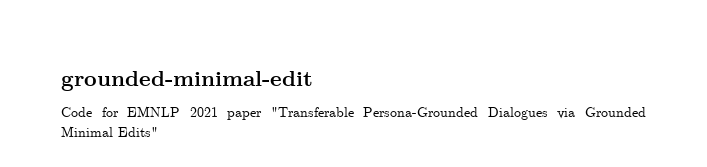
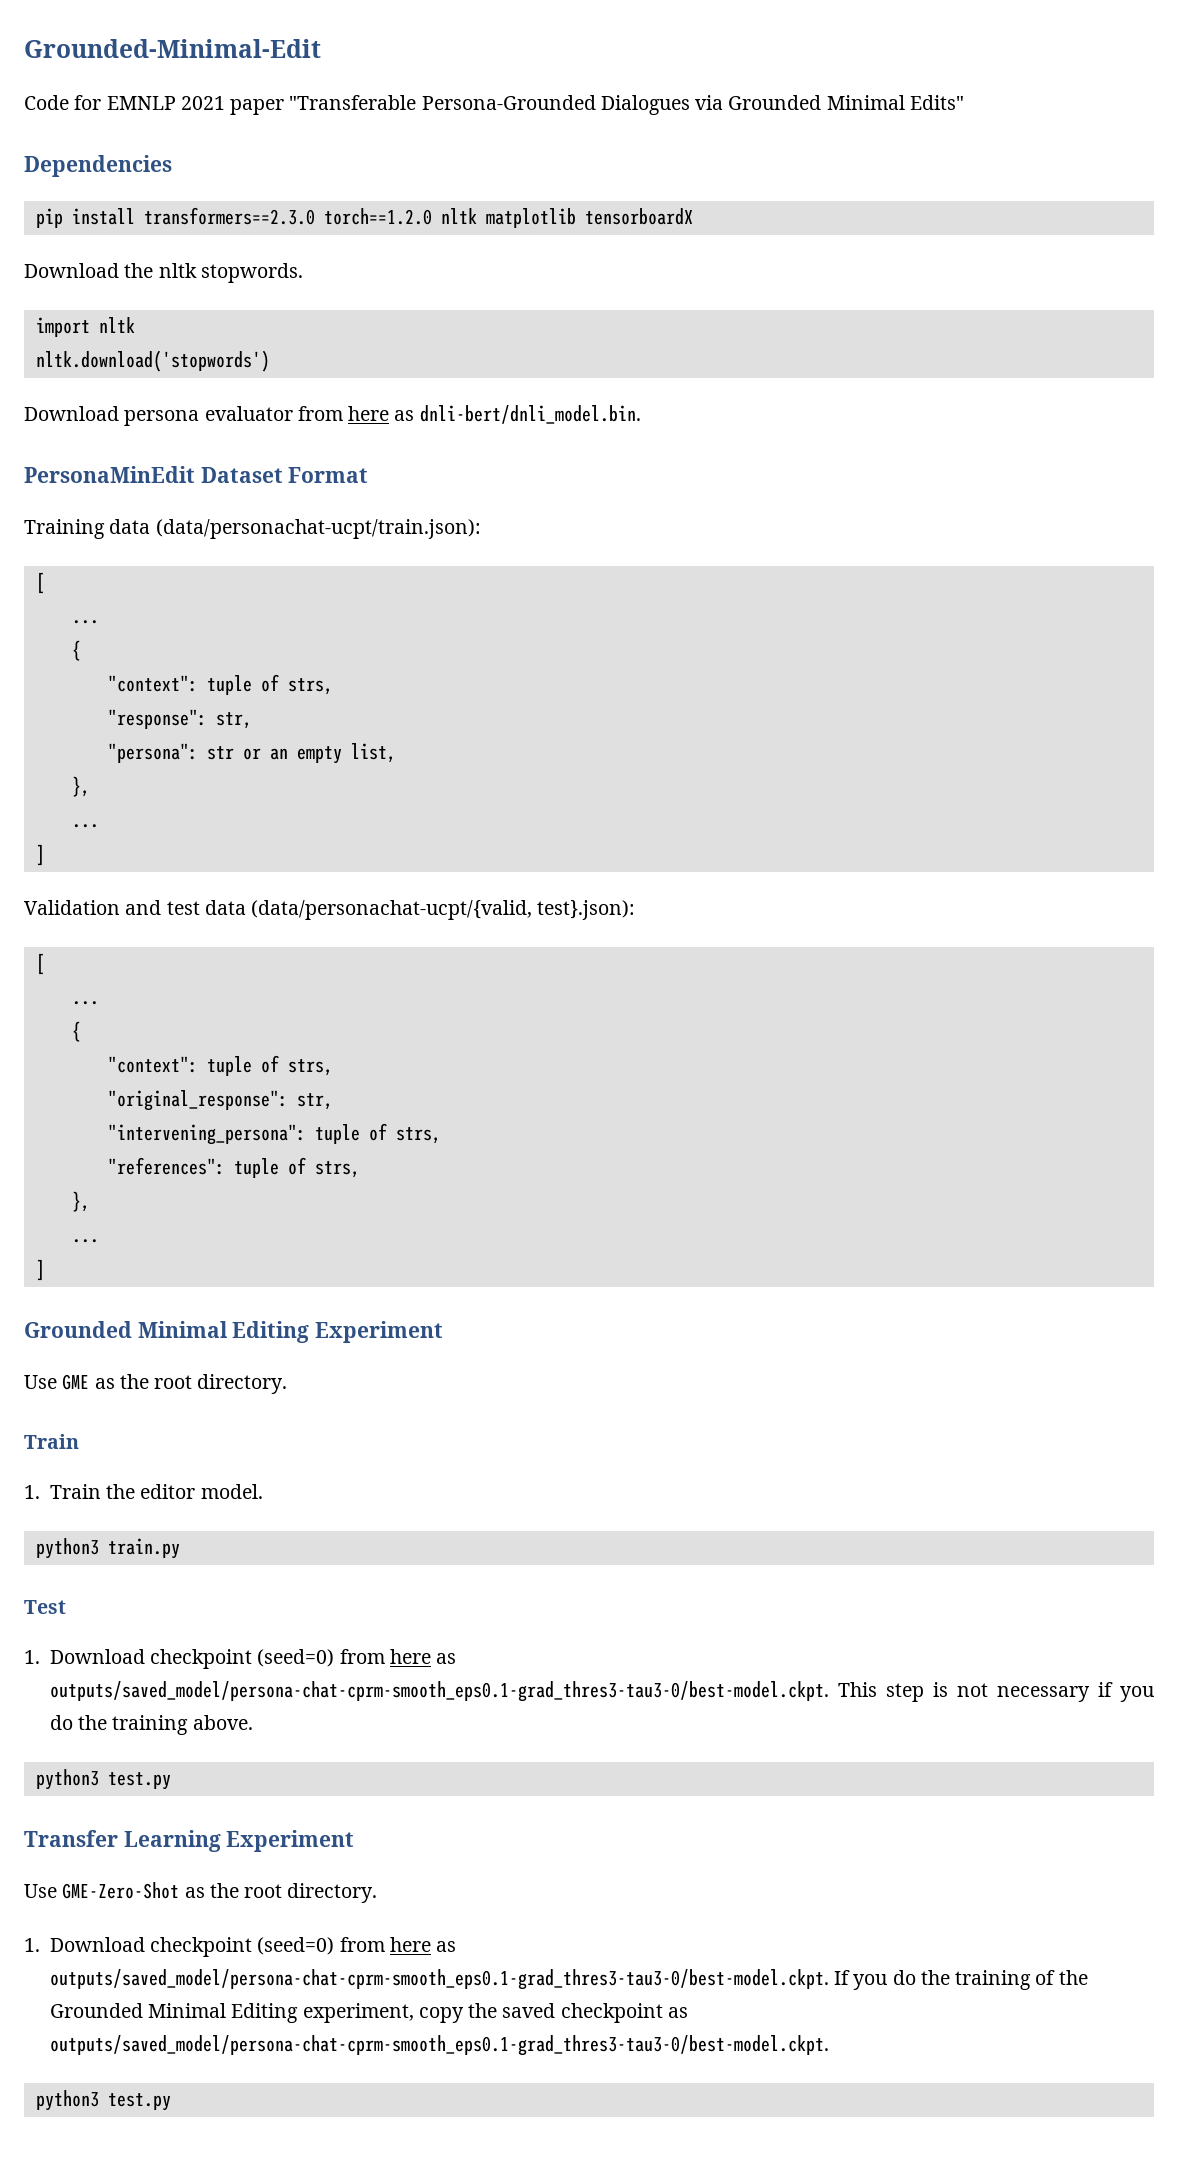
- grounded-minimal-edit
+ Grounded-Minimal-Edit
+ Dependencies
+ pip install transformers==2.3.0 torch==1.2.0 nltk matplotlib tensorboardX
+ Download the nltk stopwords.
+ import nltk
+ nltk.download('stopwords')
+ Download persona evaluator from here as dnli-bert/dnli_model.bin.
+ PersonaMinEdit Dataset Format
+ Training data (data/personachat-ucpt/train.json):
+ [
+ ...
+ {
+ "context": tuple of strs,
+ "response": str,
+ "persona": str or an empty list,
+ },
+ ...
+ ]
+ Validation and test data (data/personachat-ucpt/{valid, test}.json):
+ [
+ ...
+ {
+ "context": tuple of strs,
+ "original_response": str,
+ "intervening_persona": tuple of strs,
+ "references": tuple of strs,
+ },
+ ...
+ ]
+ Grounded Minimal Editing Experiment
+ Use GME as the root directory.
+ Train
+ 1. Train the editor model.
+ python3 train.py
+ Test
+ 1. Download checkpoint (seed=0) from here as outputs/saved_model/persona-chat-cprm-smooth_eps0.1-grad_thres3-tau3-0/best-model.ckpt. This step is not necessary if you do the training above.
+ python3 test.py
+ Transfer Learning Experiment
+ Use GME-Zero-Shot as the root directory.
+ 1. Download checkpoint (seed=0) from here as outputs/saved_model/persona-chat-cprm-smooth_eps0.1-grad_thres3-tau3-0/best-model.ckpt. If you do the training of the Grounded Minimal Editing experiment, copy the saved checkpoint as outputs/saved_model/persona-chat-cprm-smooth_eps0.1-grad_thres3-tau3-0/best-model.ckpt.
+ python3 test.py

